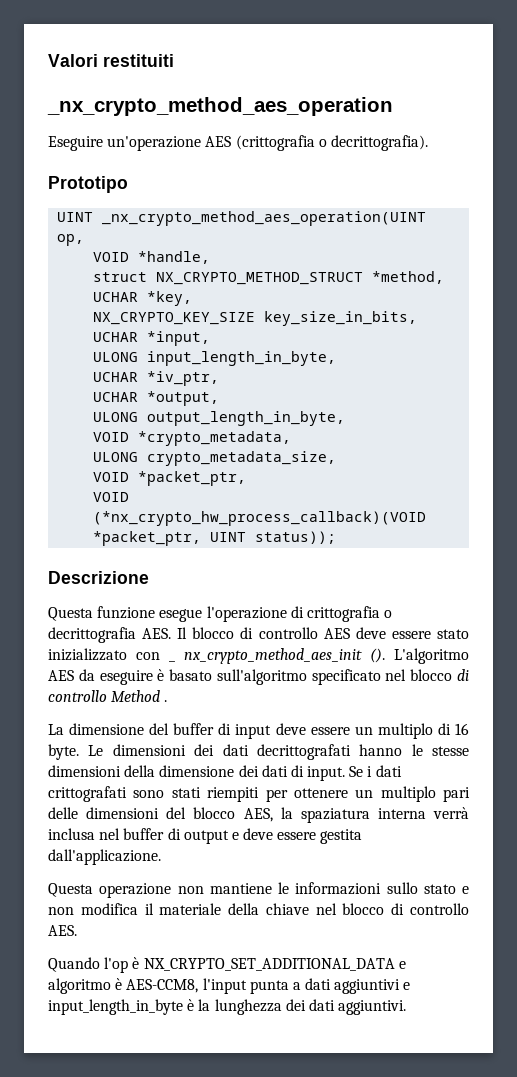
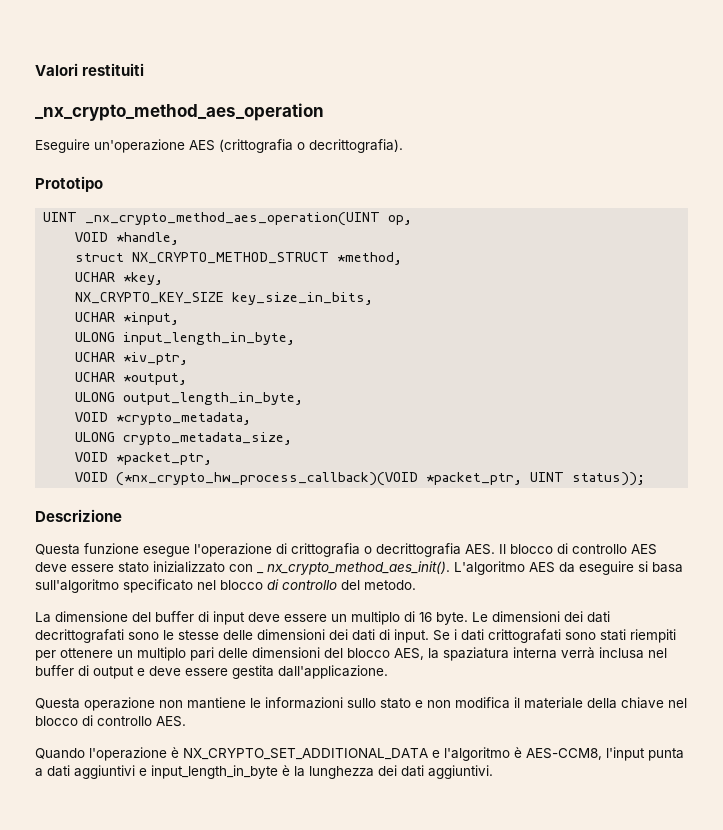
- Questa funzione esegue l'operazione di crittografia o decrittografia AES. Il blocco di controllo AES deve essere stato inizializzato con _ nx_crypto_method_aes_init ().
+ Questa funzione esegue l'operazione di crittografia o decrittografia AES. Il blocco di controllo AES deve essere stato inizializzato con _ nx_crypto_method_aes_init().
- L'algoritmo AES da eseguire è basato sull'algoritmo specificato nel blocco di controllo Method .
+ L'algoritmo AES da eseguire si basa sull'algoritmo specificato nel blocco di controllo del metodo.
- Le dimensioni dei dati decrittografati hanno le stesse dimensioni della dimensione dei dati di input.
+ Le dimensioni dei dati decrittografati sono le stesse delle dimensioni dei dati di input.
- Quando l'op è NX_CRYPTO_SET_ADDITIONAL_DATA e algoritmo è AES-CCM8, l'input punta a dati aggiuntivi e input_length_in_byte è la lunghezza dei dati aggiuntivi.
+ Quando l'operazione è NX_CRYPTO_SET_ADDITIONAL_DATA e l'algoritmo è AES-CCM8, l'input punta a dati aggiuntivi e input_length_in_byte è la lunghezza dei dati aggiuntivi.

